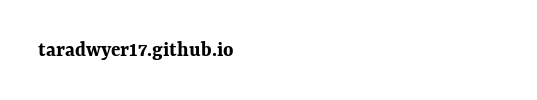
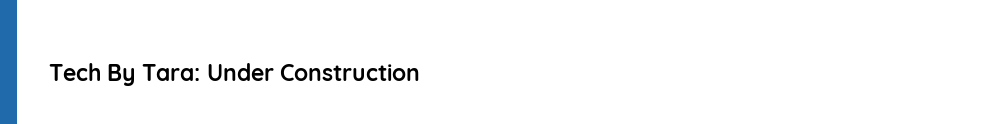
- taradwyer17.github.io
+ Tech By Tara: Under Construction

